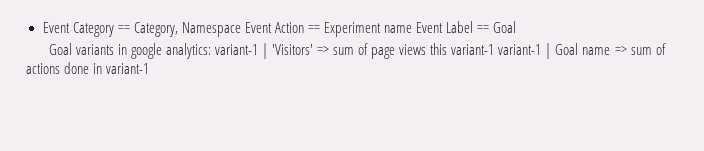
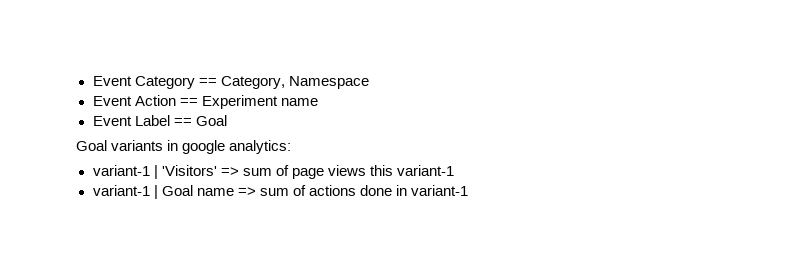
- Event Category == Category, Namespace Event Action == Experiment name Event Label == Goal
+ Event Category == Category, Namespace
+ Event Action == Experiment name
+ Event Label == Goal
- Goal variants in google analytics: variant-1 | 'Visitors' => sum of page views this variant-1 variant-1 | Goal name => sum of actions done in variant-1
+ Goal variants in google analytics:
+ variant-1 | 'Visitors' => sum of page views this variant-1
+ variant-1 | Goal name => sum of actions done in variant-1

